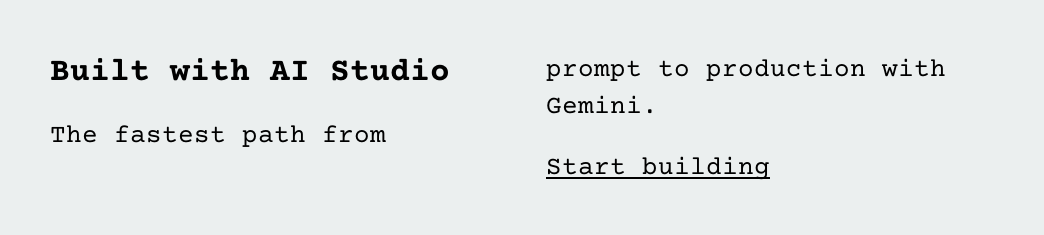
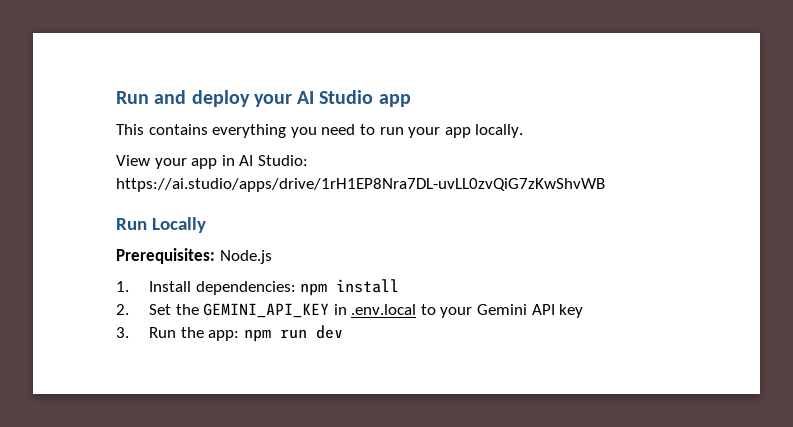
- Built with AI Studio
- The fastest path from prompt to production with Gemini.
- Start building
+ Run and deploy your AI Studio app
+ This contains everything you need to run your app locally.
+ View your app in AI Studio: https://ai.studio/apps/drive/1rH1EP8Nra7DL-uvLL0zvQiG7zKwShvWB
+ Run Locally
+ Prerequisites: Node.js
+ 1. Install dependencies: npm install
+ 2. Set the GEMINI_API_KEY in .env.local to your Gemini API key
+ 3. Run the app: npm run dev

